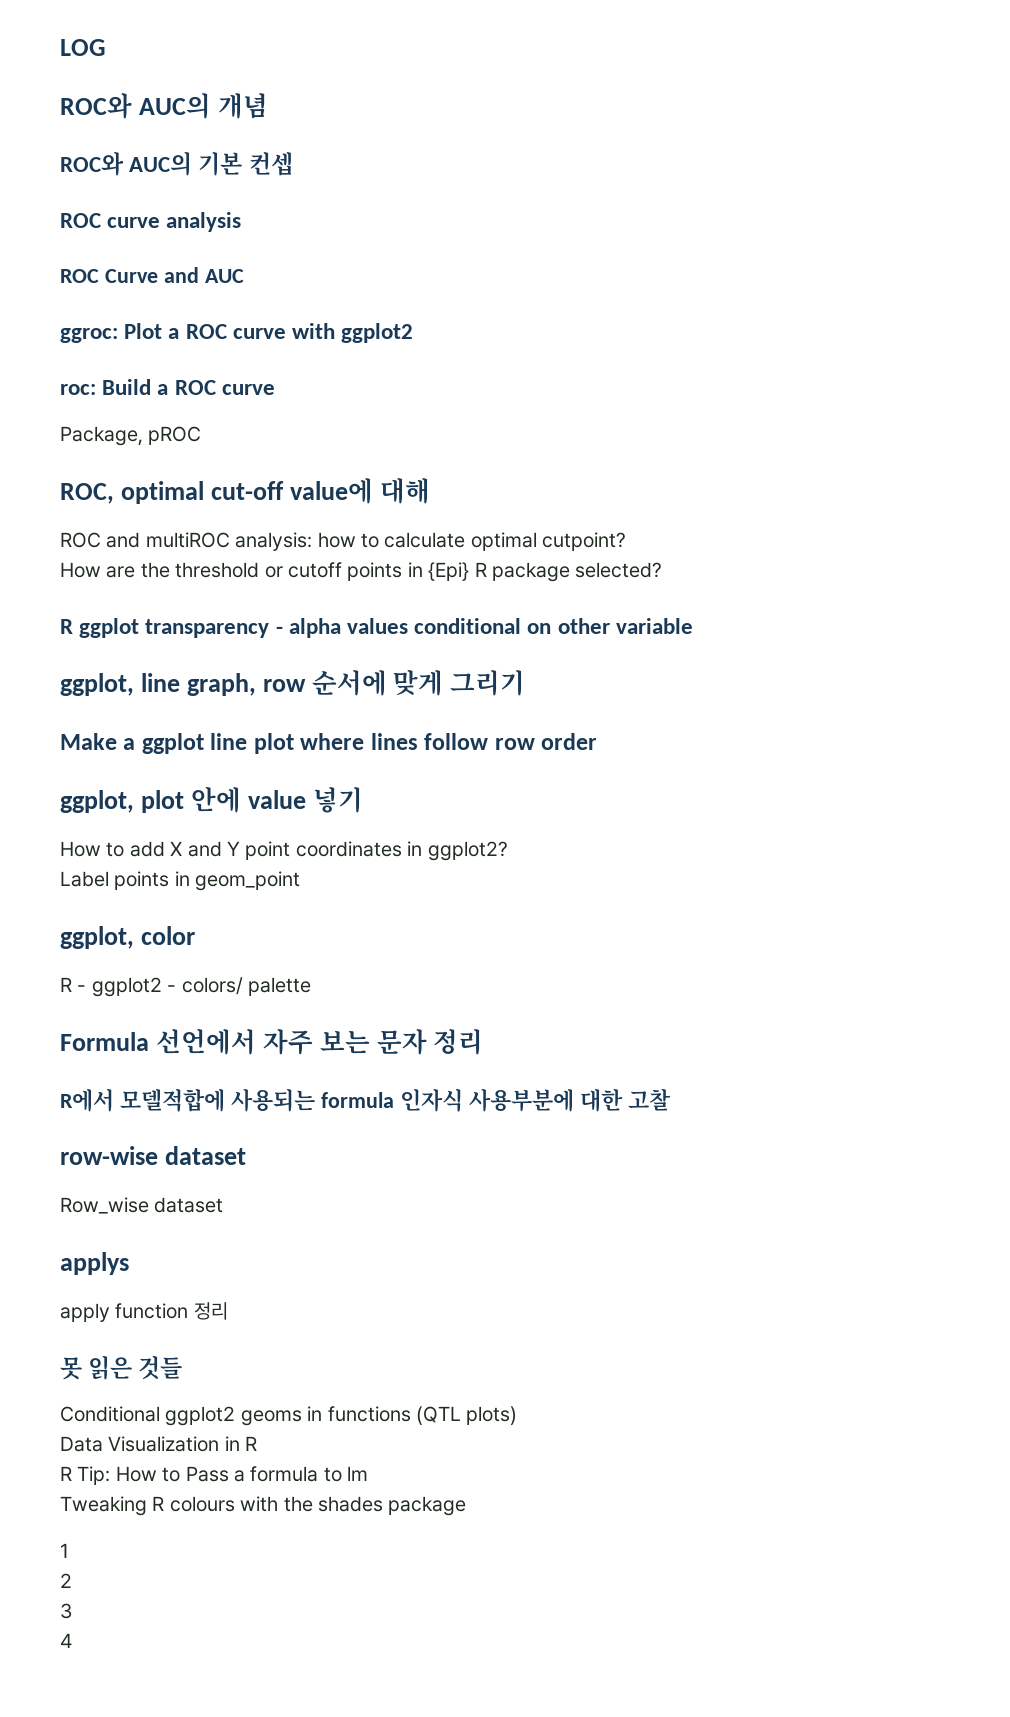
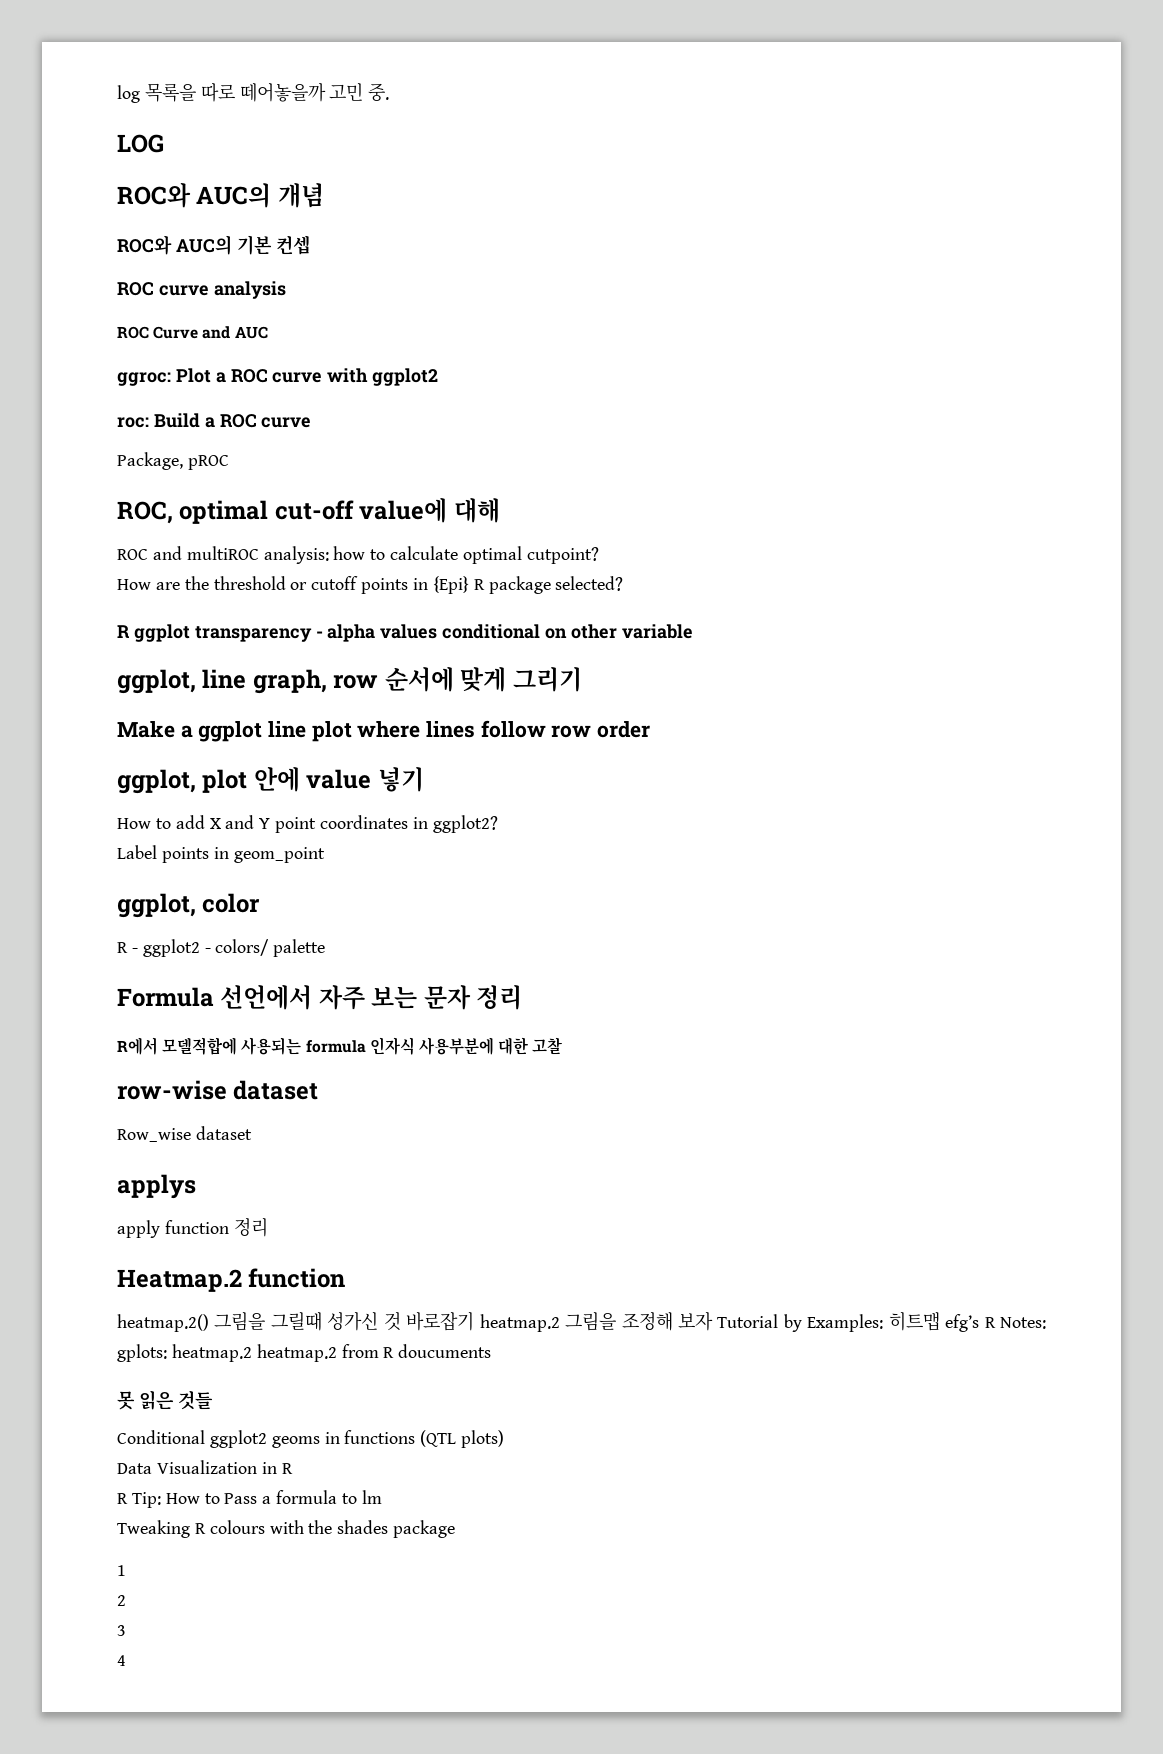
+ log 목록을 따로 떼어놓을까 고민 중.
+ Heatmap.2 function
+ heatmap.2() 그림을 그릴때 성가신 것 바로잡기 heatmap.2 그림을 조정해 보자 Tutorial by Examples: 히트맵 efg’s R Notes: gplots: heatmap.2 heatmap.2 from R doucuments

